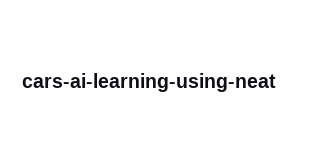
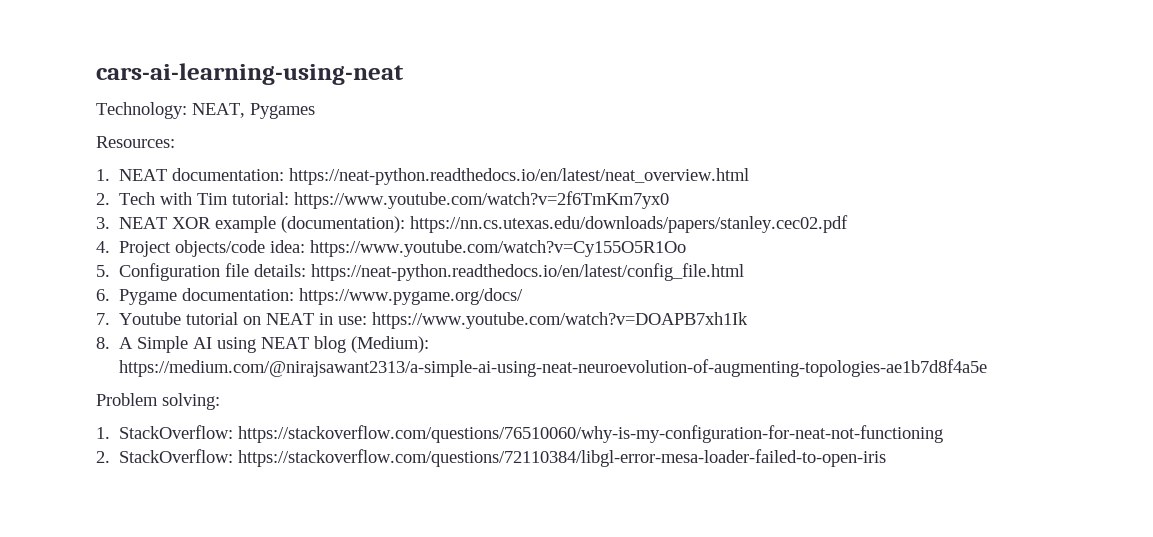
+ Technology: NEAT, Pygames
+ Resources:
+ 1. NEAT documentation: https://neat-python.readthedocs.io/en/latest/neat_overview.html
+ 2. Tech with Tim tutorial: https://www.youtube.com/watch?v=2f6TmKm7yx0
+ 3. NEAT XOR example (documentation): https://nn.cs.utexas.edu/downloads/papers/stanley.cec02.pdf
+ 4. Project objects/code idea: https://www.youtube.com/watch?v=Cy155O5R1Oo
+ 5. Configuration file details: https://neat-python.readthedocs.io/en/latest/config_file.html
+ 6. Pygame documentation: https://www.pygame.org/docs/
+ 7. Youtube tutorial on NEAT in use: https://www.youtube.com/watch?v=DOAPB7xh1Ik
+ 8. A Simple AI using NEAT blog (Medium): https://medium.com/@nirajsawant2313/a-simple-ai-using-neat-neuroevolution-of-augmenting-topologies-ae1b7d8f4a5e
+ Problem solving:
+ 1. StackOverflow: https://stackoverflow.com/questions/76510060/why-is-my-configuration-for-neat-not-functioning
+ 2. StackOverflow: https://stackoverflow.com/questions/72110384/libgl-error-mesa-loader-failed-to-open-iris

